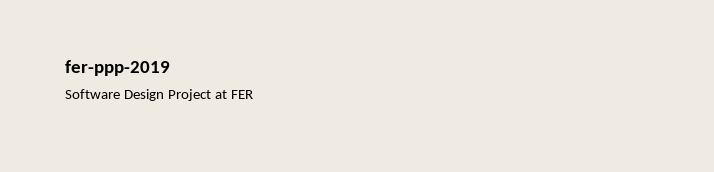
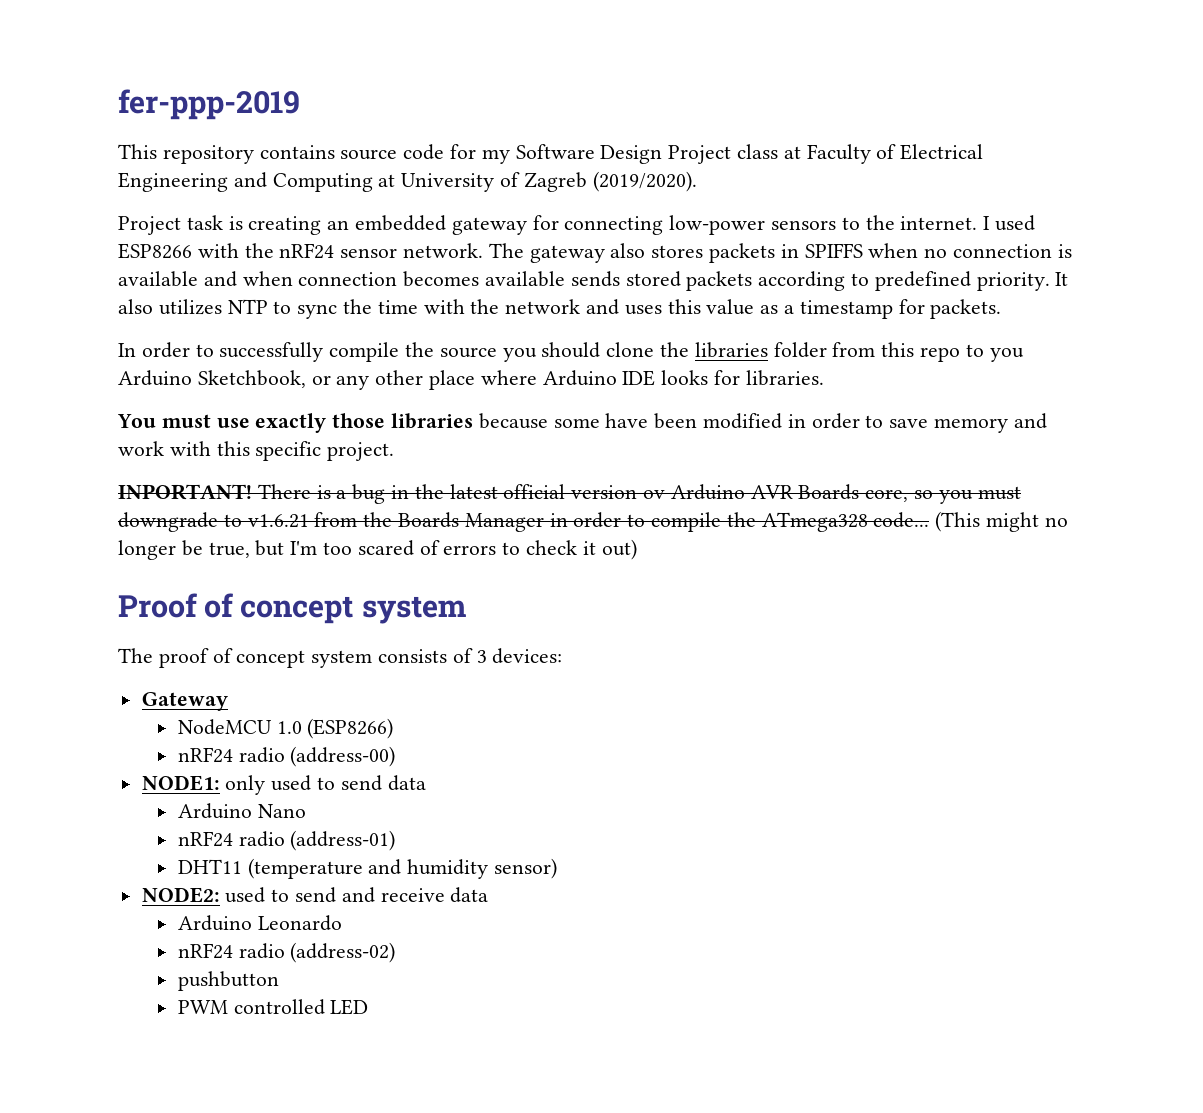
- Software Design Project at FER
+ This repository contains source code for my Software Design Project class at Faculty of Electrical Engineering and Computing at University of Zagreb (2019/2020).
+ Project task is creating an embedded gateway for connecting low-power sensors to the internet. I used ESP8266 with the nRF24 sensor network. The gateway also stores packets in SPIFFS when no connection is available and when connection becomes available sends stored packets according to predefined priority. It also utilizes NTP to sync the time with the network and uses this value as a timestamp for packets.
+ In order to successfully compile the source you should clone the libraries folder from this repo to you Arduino Sketchbook, or any other place where Arduino IDE looks for libraries.
+ You must use exactly those libraries because some have been modified in order to save memory and work with this specific project.
+ INPORTANT! There is a bug in the latest official version ov Arduino AVR Boards core, so you must downgrade to v1.6.21 from the Boards Manager in order to compile the ATmega328 code... (This might no longer be true, but I'm too scared of errors to check it out)
+ Proof of concept system
+ The proof of concept system consists of 3 devices:
+ Gateway
+ NodeMCU 1.0 (ESP8266)
+ nRF24 radio (address-00)
+ NODE1: only used to send data
+ Arduino Nano
+ nRF24 radio (address-01)
+ DHT11 (temperature and humidity sensor)
+ NODE2: used to send and receive data
+ Arduino Leonardo
+ nRF24 radio (address-02)
+ pushbutton
+ PWM controlled LED

